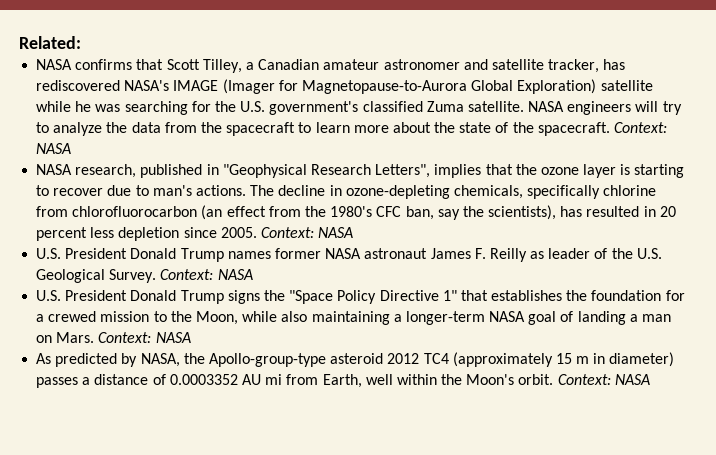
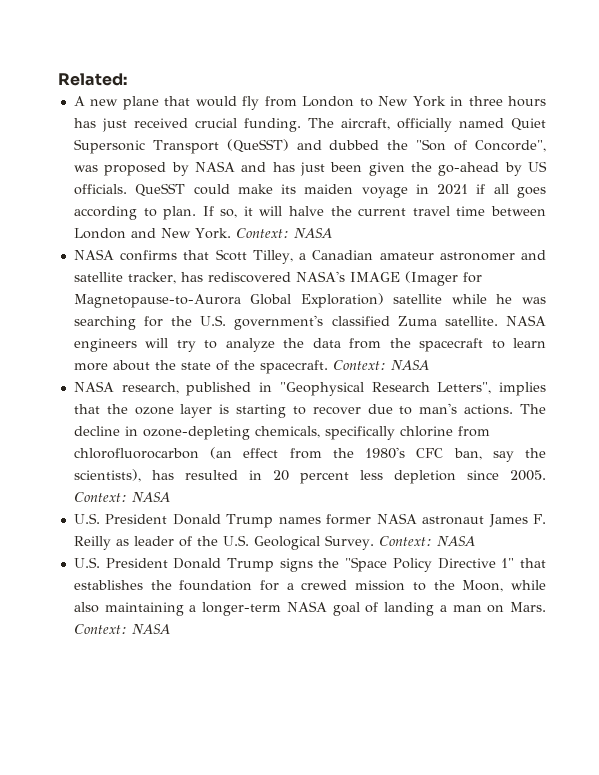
+ A new plane that would fly from London to New York in three hours has just received crucial funding. The aircraft, officially named Quiet Supersonic Transport (QueSST) and dubbed the "Son of Concorde", was proposed by NASA and has just been given the go-ahead by US officials. QueSST could make its maiden voyage in 2021 if all goes according to plan. If so, it will halve the current travel time between London and New York. Context: NASA
- As predicted by NASA, the Apollo-group-type asteroid 2012 TC4 (approximately 15 m in diameter) passes a distance of 0.0003352 AU mi from Earth, well within the Moon's orbit. Context: NASA

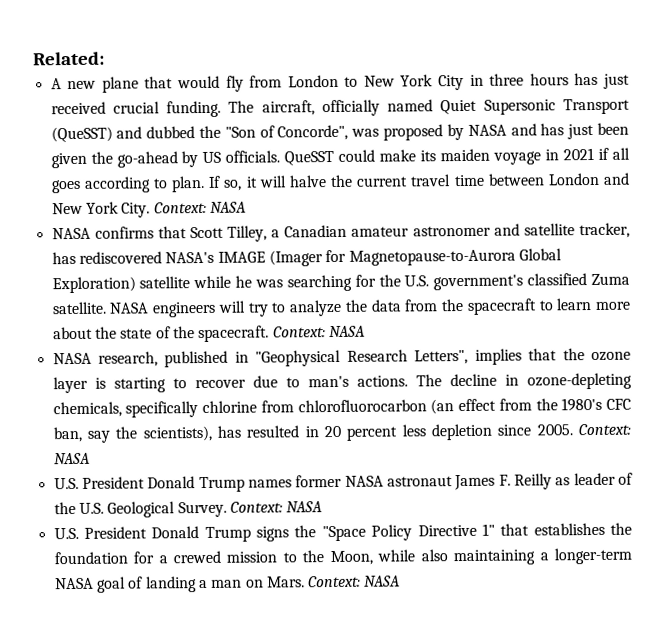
- A new plane that would fly from London to New York in three hours has just received crucial funding.
+ A new plane that would fly from London to New York City in three hours has just received crucial funding.
- If so, it will halve the current travel time between London and New York.
+ If so, it will halve the current travel time between London and New York City.

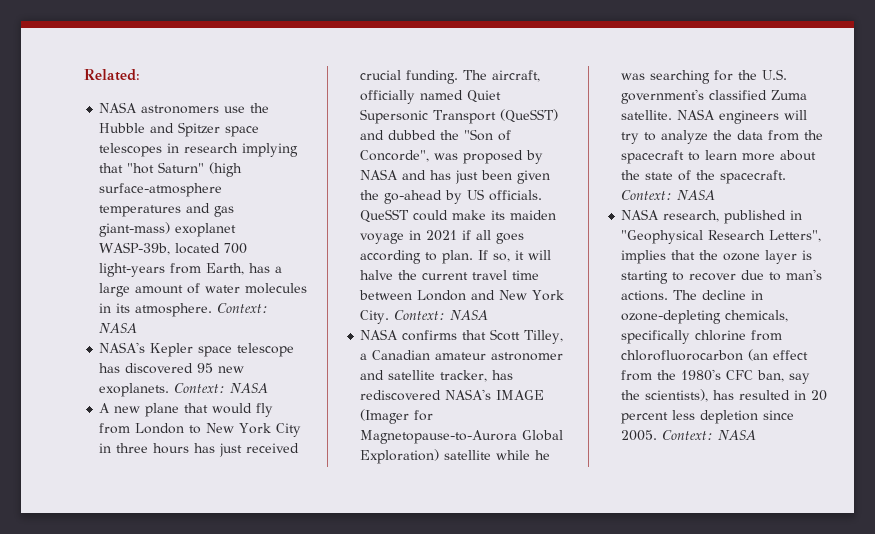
+ NASA astronomers use the Hubble and Spitzer space telescopes in research implying that "hot Saturn" (high surface-atmosphere temperatures and gas giant-mass) exoplanet WASP-39b, located 700 light-years from Earth, has a large amount of water molecules in its atmosphere. Context: NASA
+ NASA's Kepler space telescope has discovered 95 new exoplanets. Context: NASA
- U.S. President Donald Trump names former NASA astronaut James F. Reilly as leader of the U.S. Geological Survey. Context: NASA
- U.S. President Donald Trump signs the "Space Policy Directive 1" that establishes the foundation for a crewed mission to the Moon, while also maintaining a longer-term NASA goal of landing a man on Mars. Context: NASA

